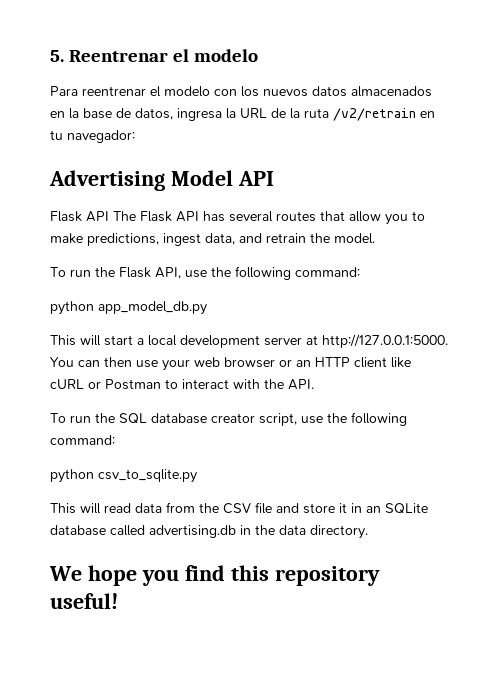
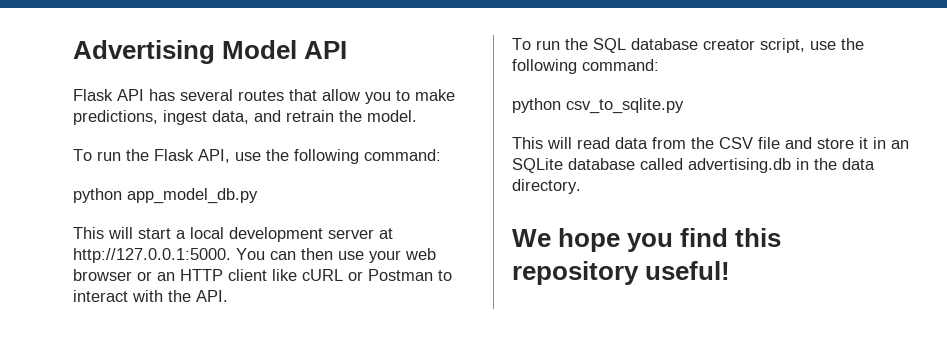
- 5. Reentrenar el modelo
- Para reentrenar el modelo con los nuevos datos almacenados en la base de datos, ingresa la URL de la ruta /v2/retrain en tu navegador:
- Flask API The Flask API has several routes that allow you to make predictions, ingest data, and retrain the model.
+ Flask API has several routes that allow you to make predictions, ingest data, and retrain the model.

